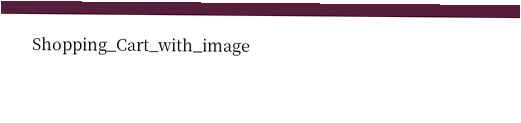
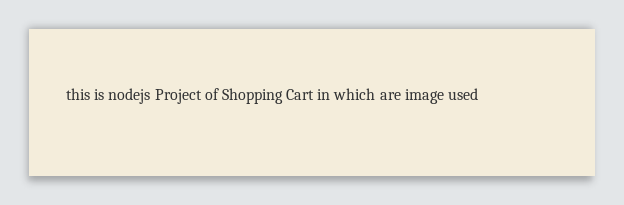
- Shopping_Cart_with_image
+ this is nodejs Project of Shopping Cart in which are image used

